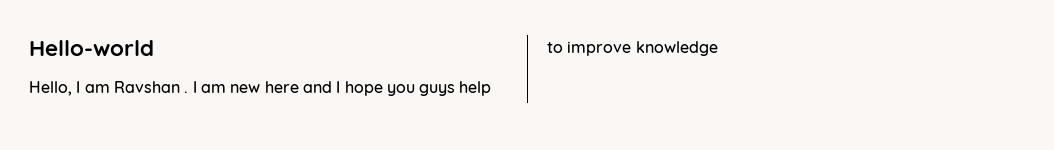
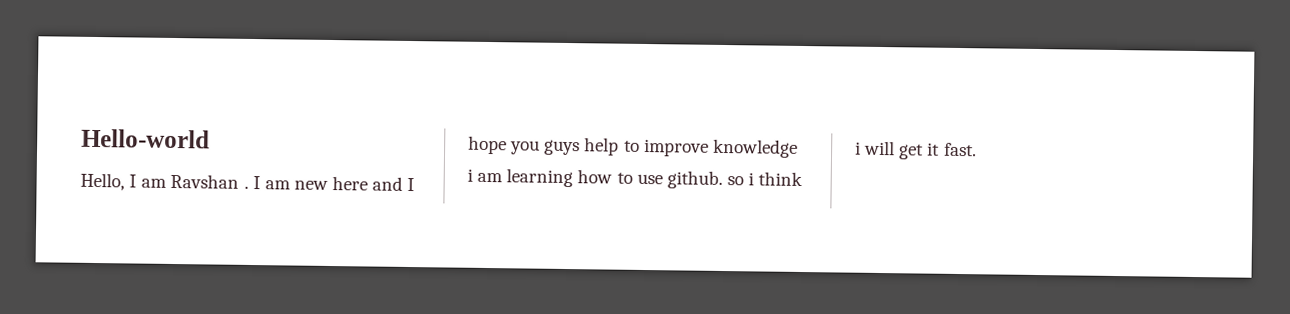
- I am new here and I hope you guys help to improve knowledge
+ I am new here and I hope you guys help to improve knowledge i am learning how to use github. so i think i will get it fast.

